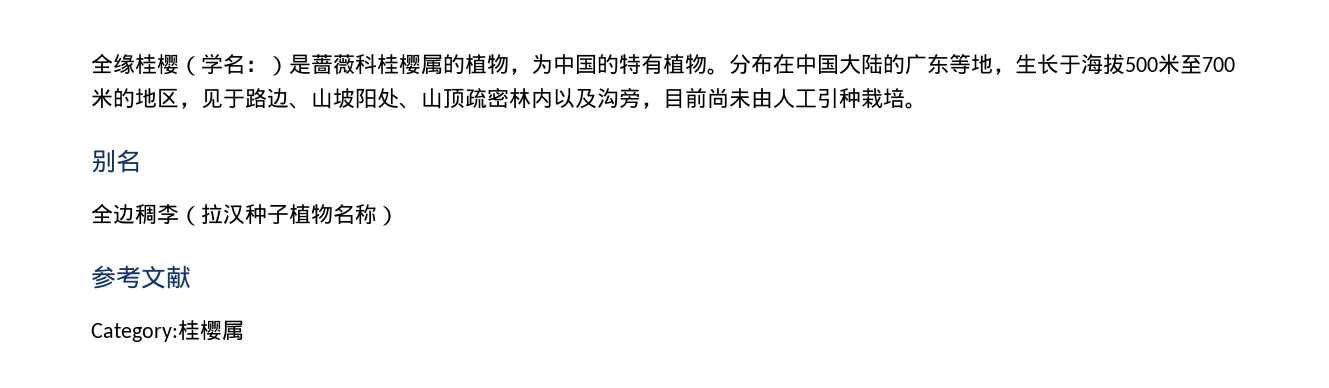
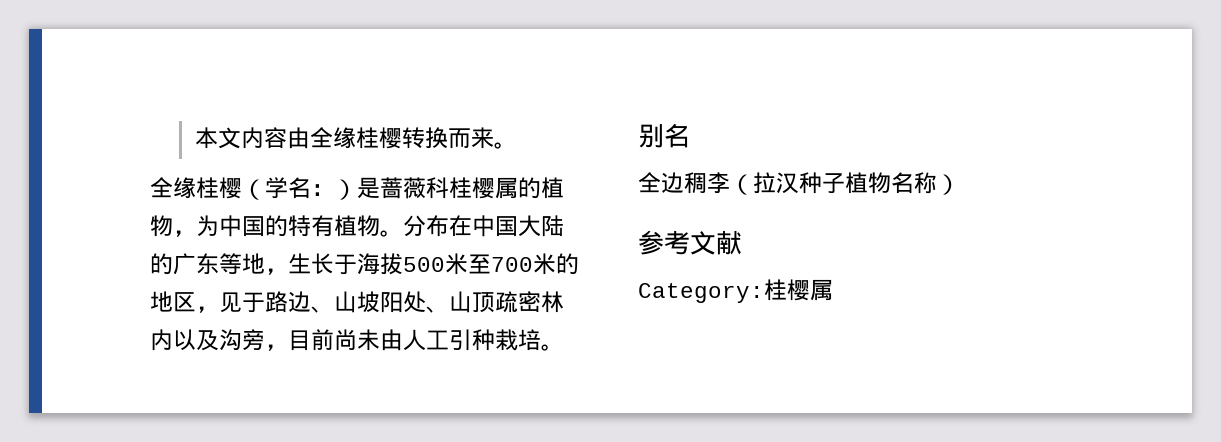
+ 本文内容由全缘桂樱转换而来。

